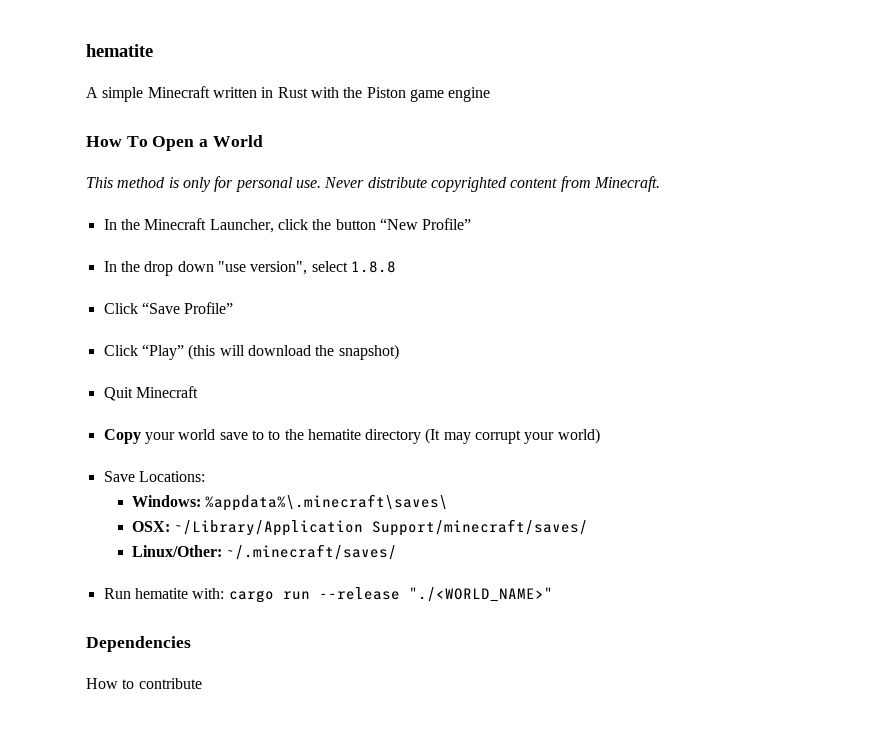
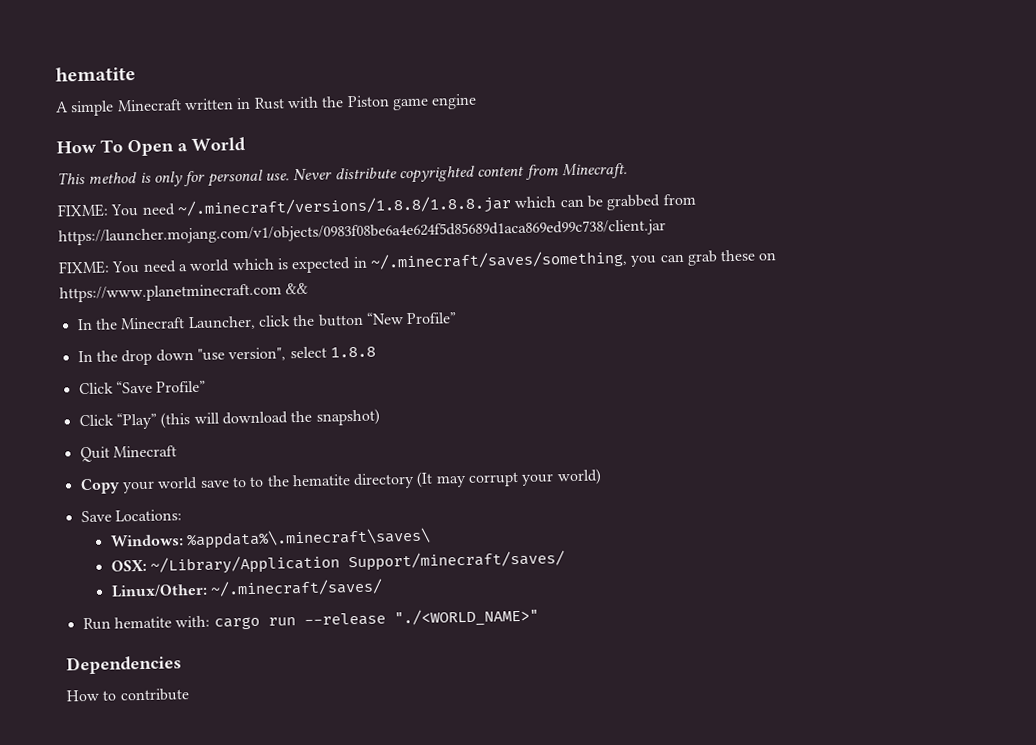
+ FIXME: You need ~/.minecraft/versions/1.8.8/1.8.8.jar which can be grabbed from https://launcher.mojang.com/v1/objects/0983f08be6a4e624f5d85689d1aca869ed99c738/client.jar
+ FIXME: You need a world which is expected in ~/.minecraft/saves/something, you can grab these on https://www.planetminecraft.com &&

